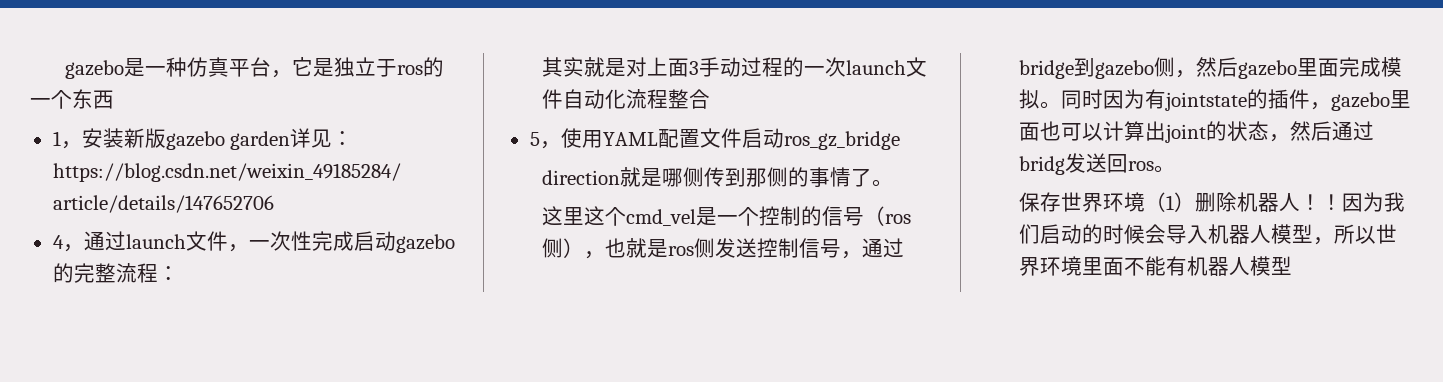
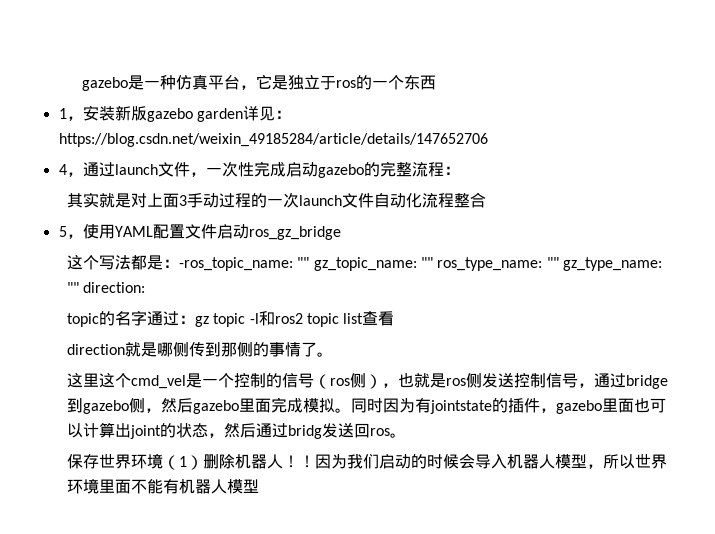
+ 这个写法都是：-ros_topic_name: "" gz_topic_name: "" ros_type_name: "" gz_type_name: "" direction:
+ topic的名字通过：gz topic -l和ros2 topic list查看

